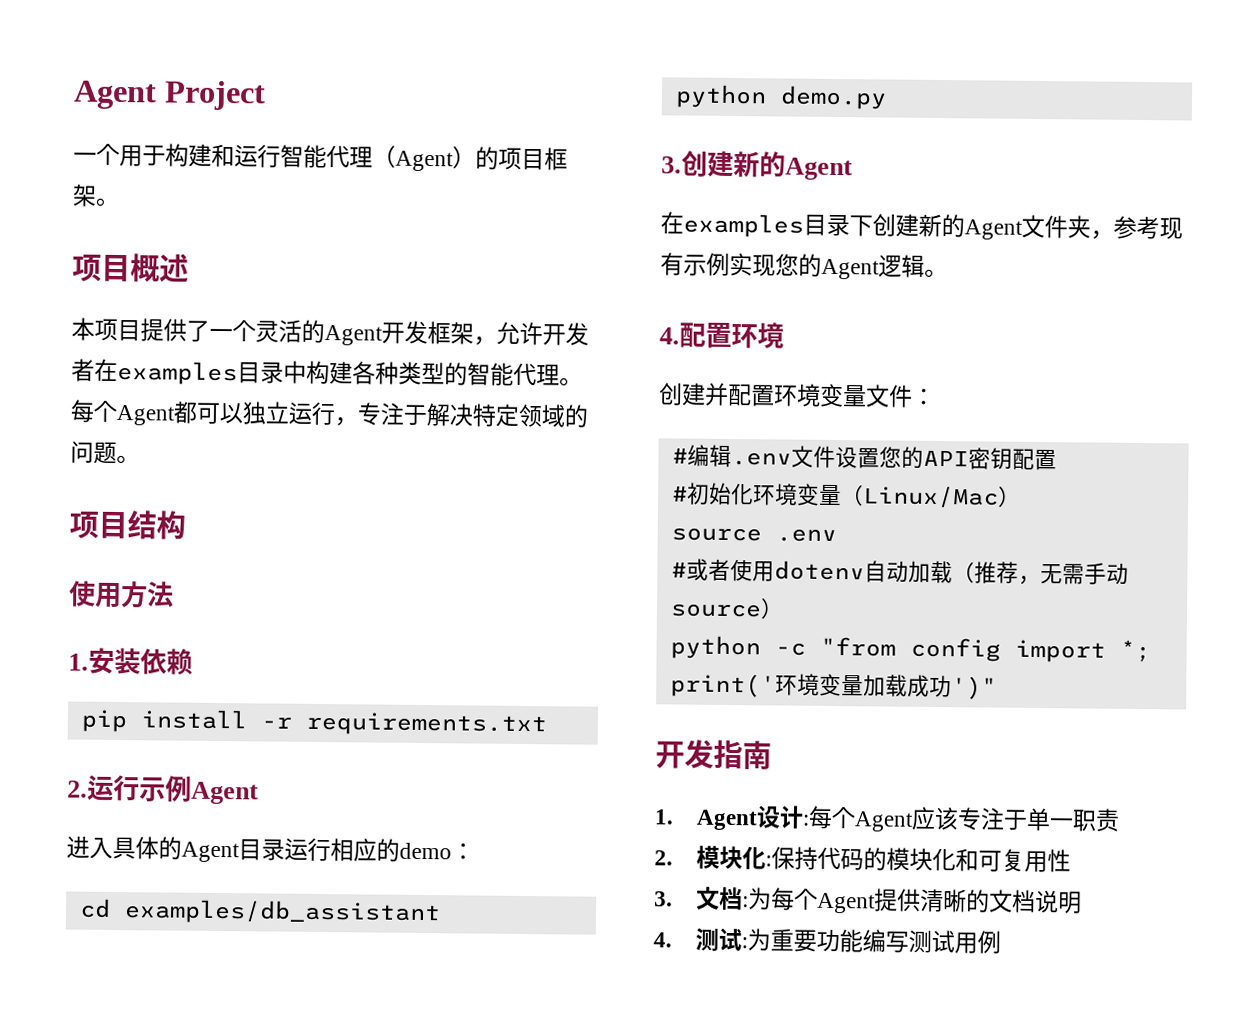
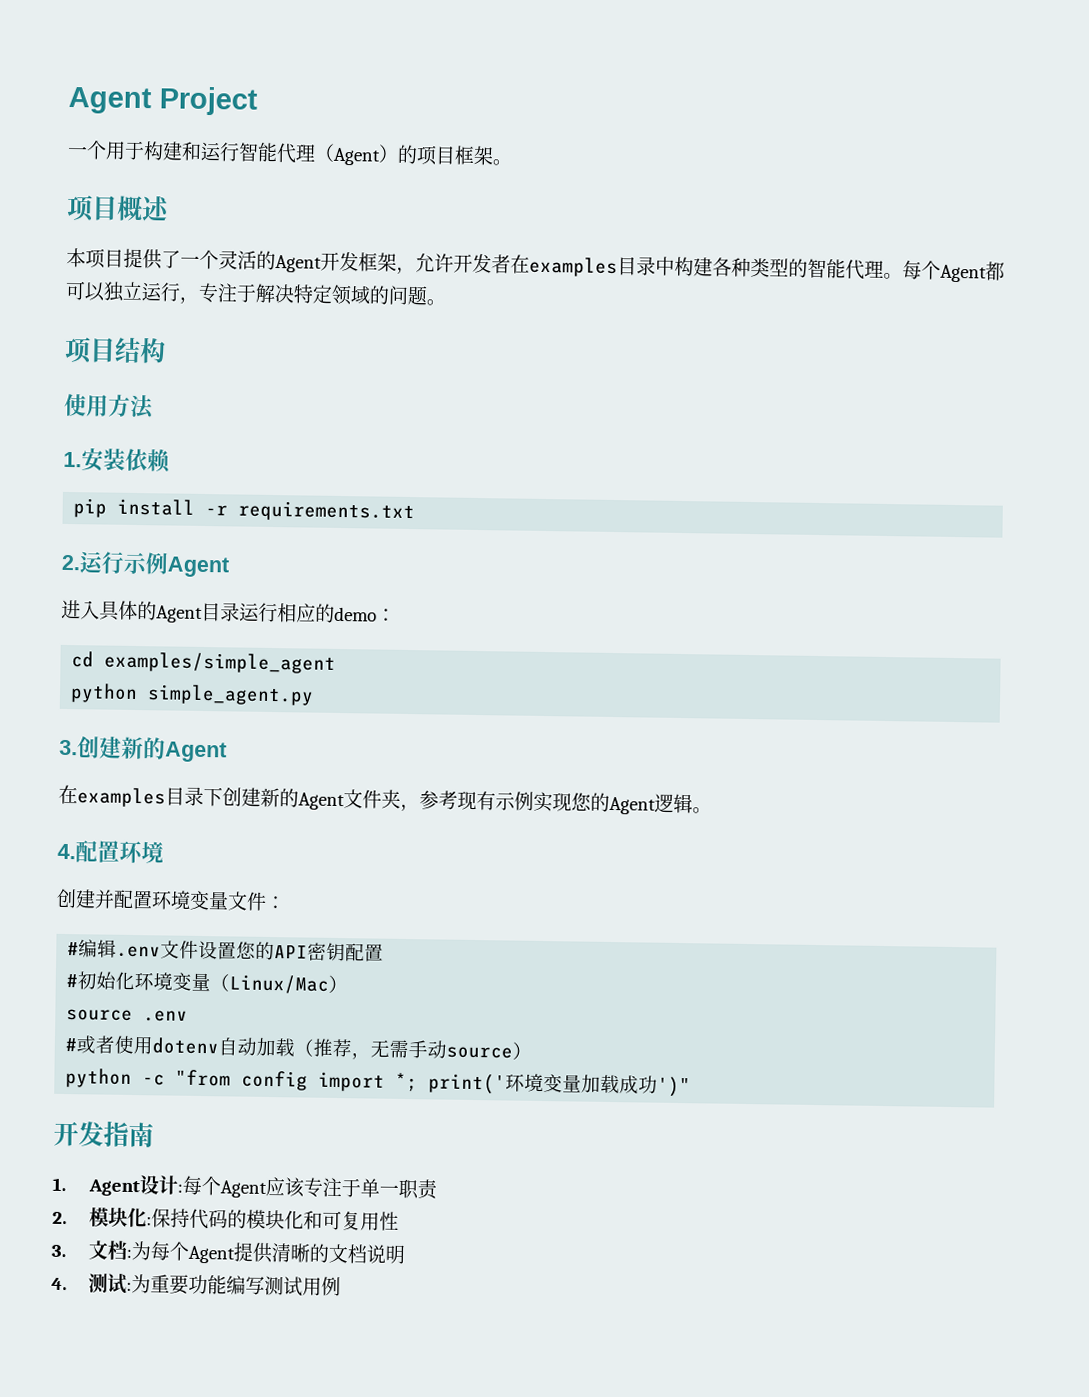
- cd examples/db_assistant
- python demo.py
+ cd examples/simple_agent
+ python simple_agent.py

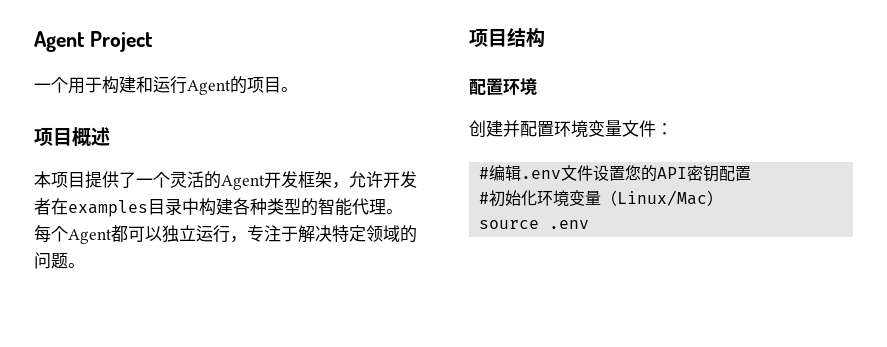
- 一个用于构建和运行智能代理（Agent）的项目框架。
+ 一个用于构建和运行Agent的项目。
  项目结构
- 使用方法
- 1.安装依赖
- pip install -r requirements.txt
- 2.运行示例Agent
- 进入具体的Agent目录运行相应的demo：
- cd examples/simple_agent
- python simple_agent.py
- 3.创建新的Agent
- 在examples目录下创建新的Agent文件夹，参考现有示例实现您的Agent逻辑。
- 4.配置环境
+ 配置环境
- #或者使用dotenv自动加载（推荐，无需手动source）
- python -c "from config import *; print('环境变量加载成功')"
- 开发指南
- 1. Agent设计:每个Agent应该专注于单一职责
- 2.模块化:保持代码的模块化和可复用性
- 3.文档:为每个Agent提供清晰的文档说明
- 4.测试:为重要功能编写测试用例

